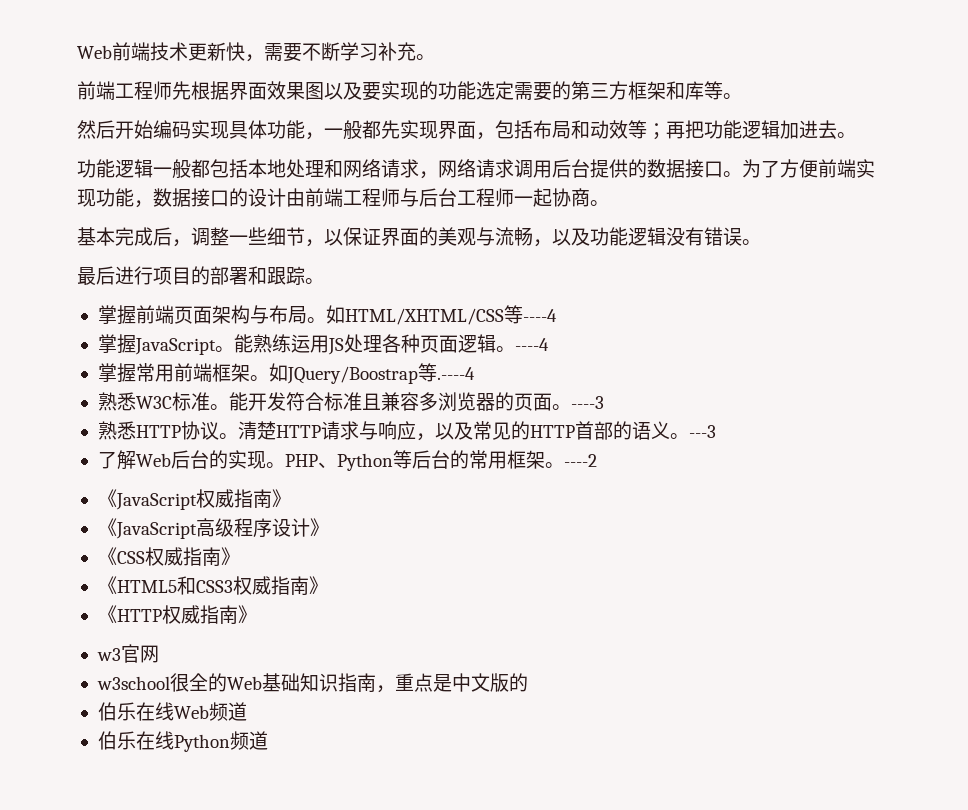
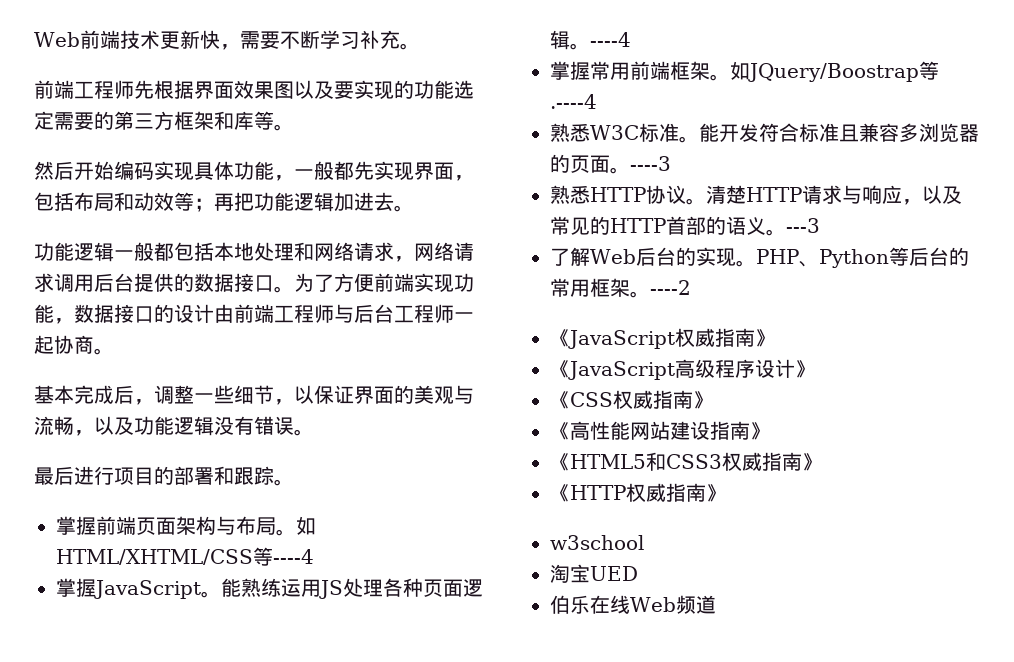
+ 《高性能网站建设指南》
- w3官网
- w3school很全的Web基础知识指南，重点是中文版的
+ w3school
+ 淘宝UED
- 伯乐在线Python频道

